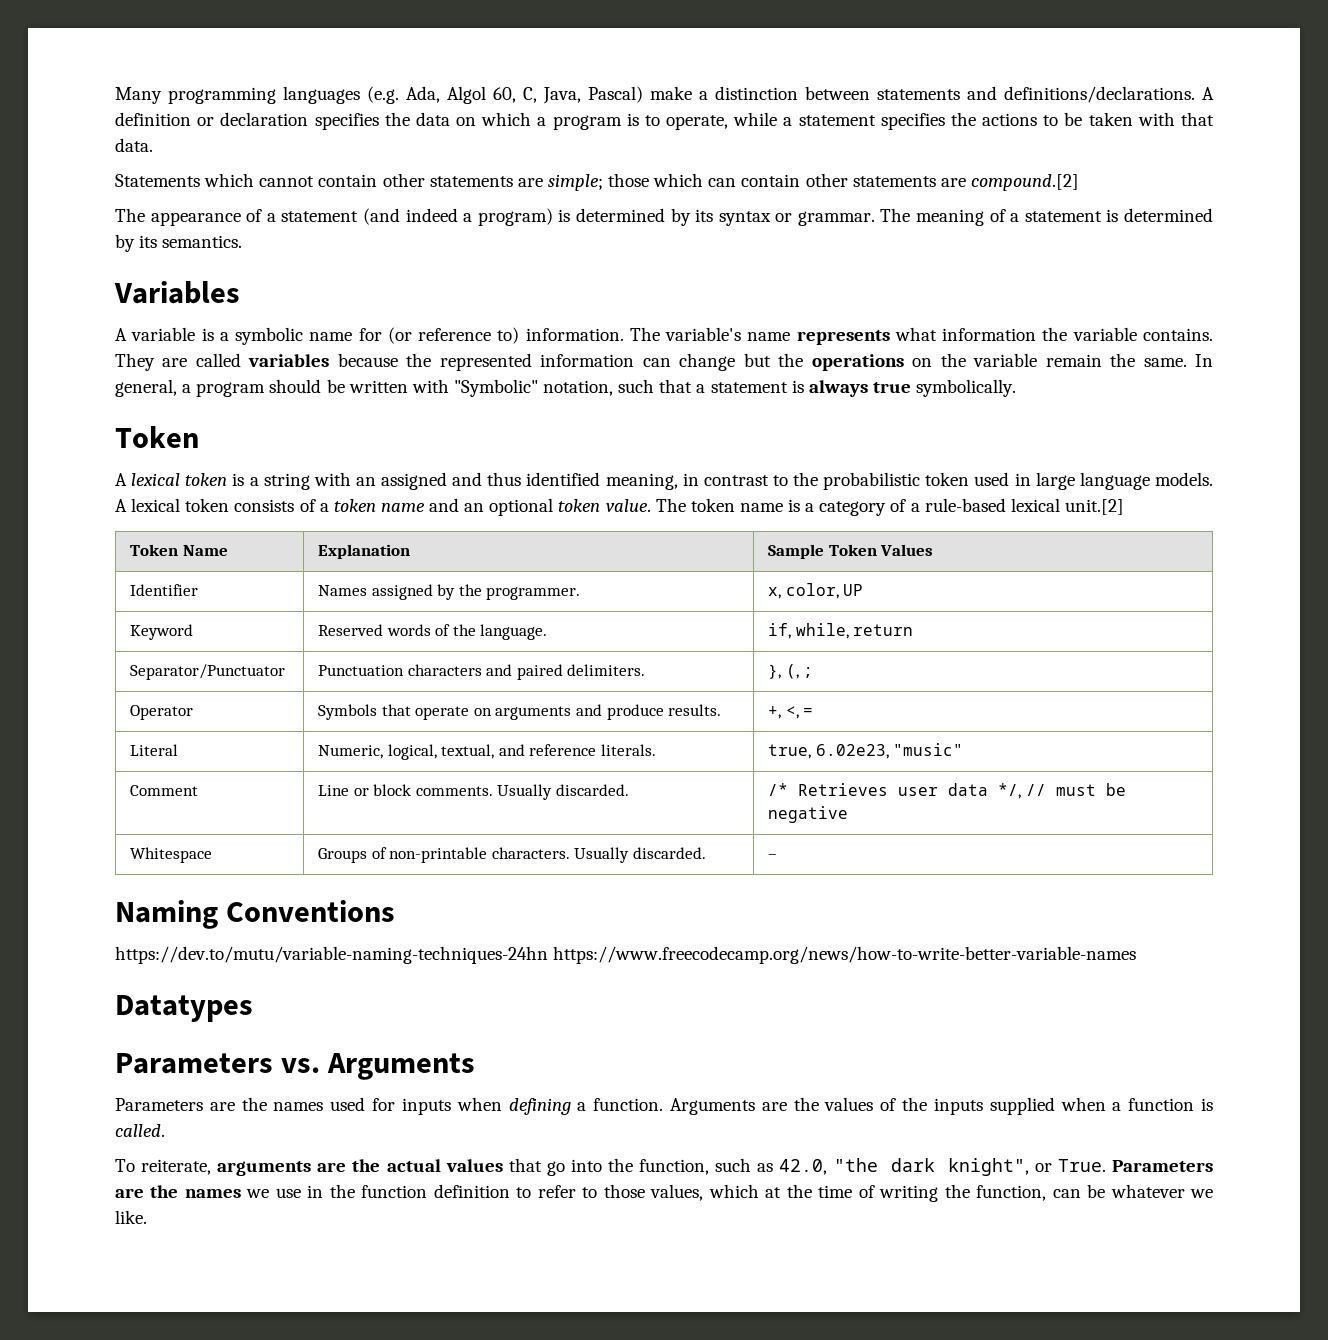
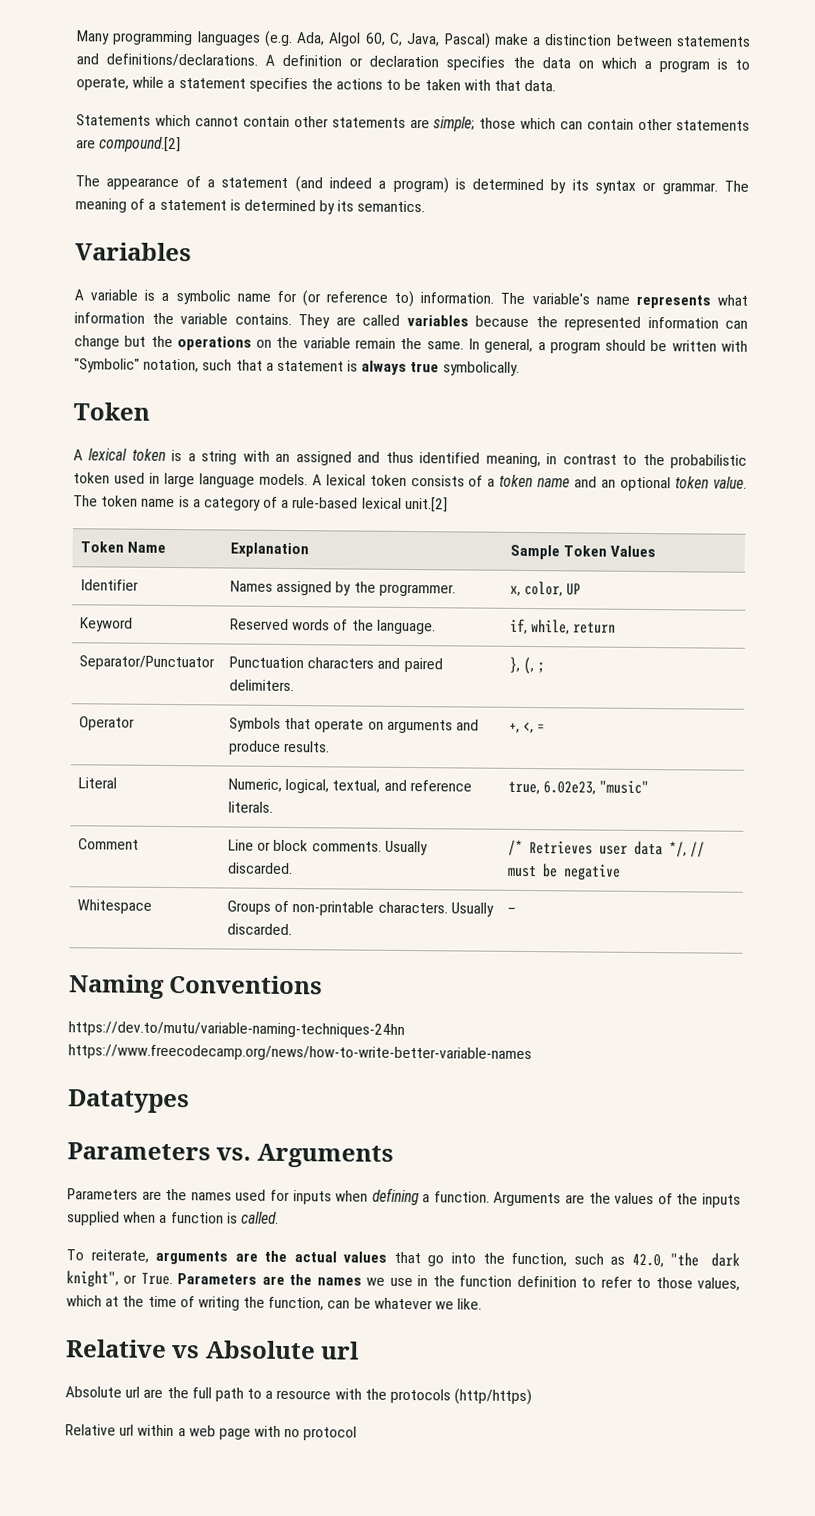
+ Relative vs Absolute url
+ Absolute url are the full path to a resource with the protocols (http/https)
+ Relative url within a web page with no protocol

